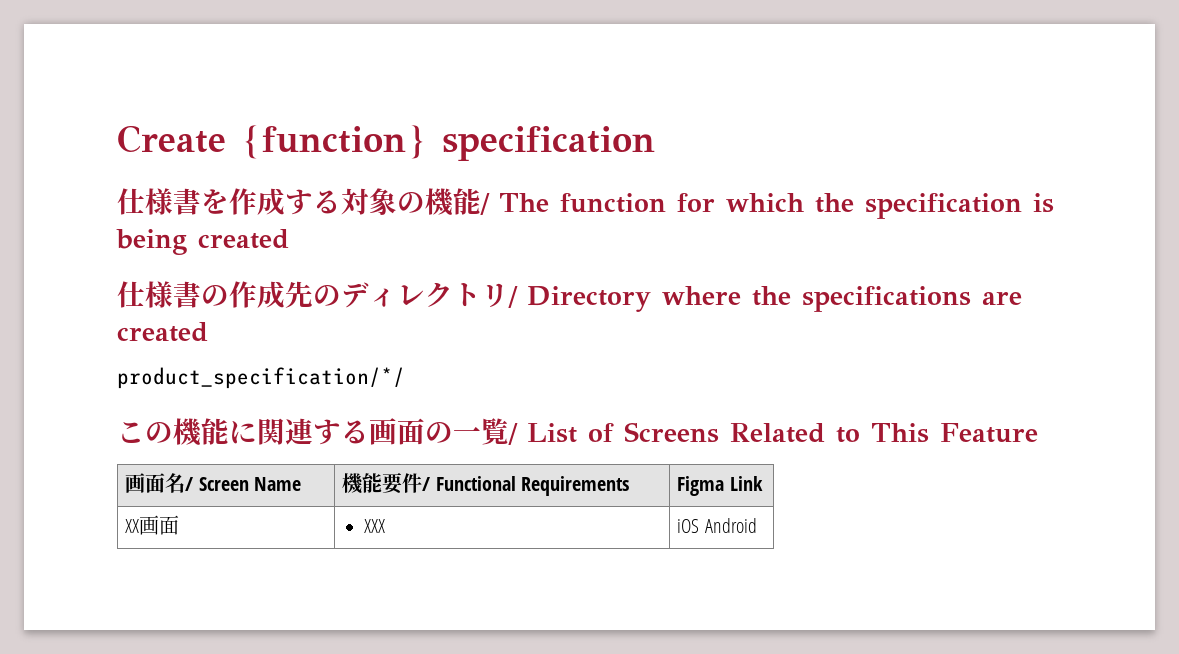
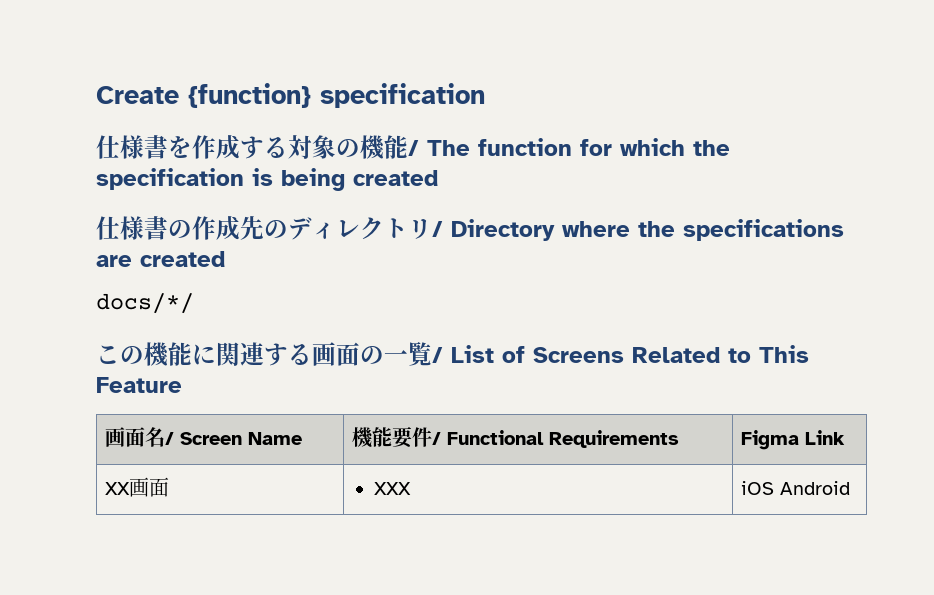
- product_specification/*/
+ docs/*/

